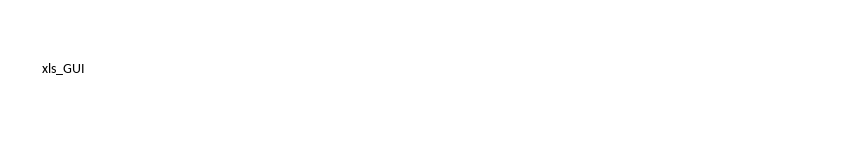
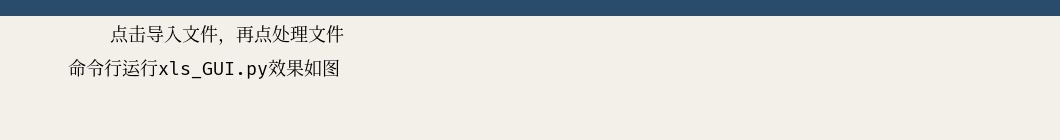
- xls_GUI
+ 点击导入文件，再点处理文件
+ 命令行运行xls_GUI.py效果如图

